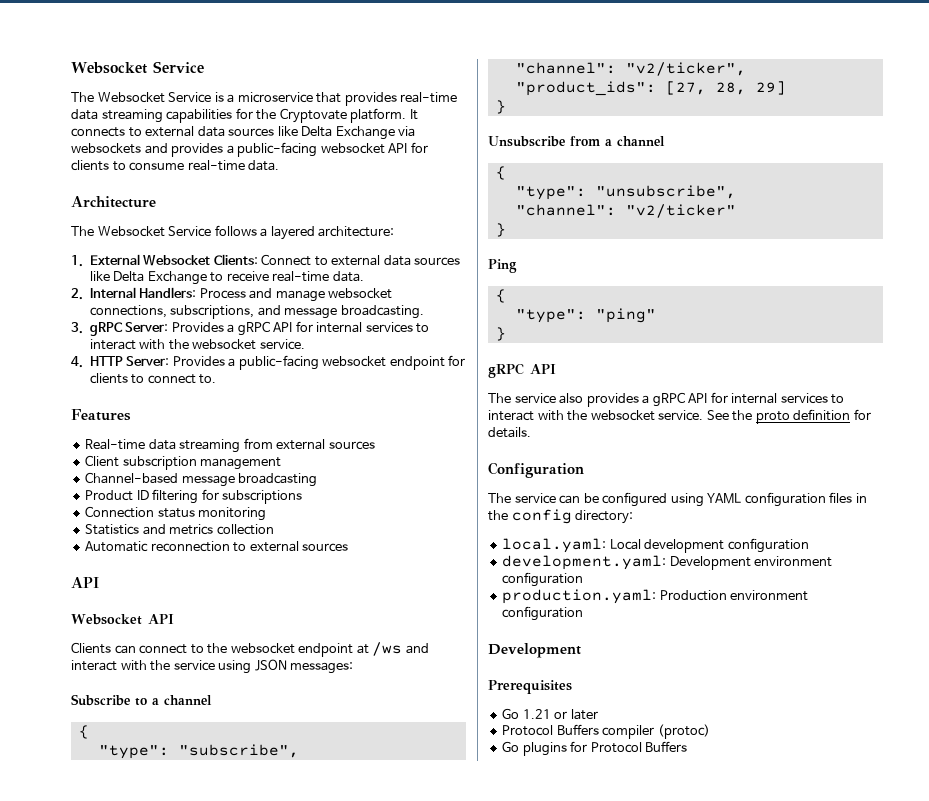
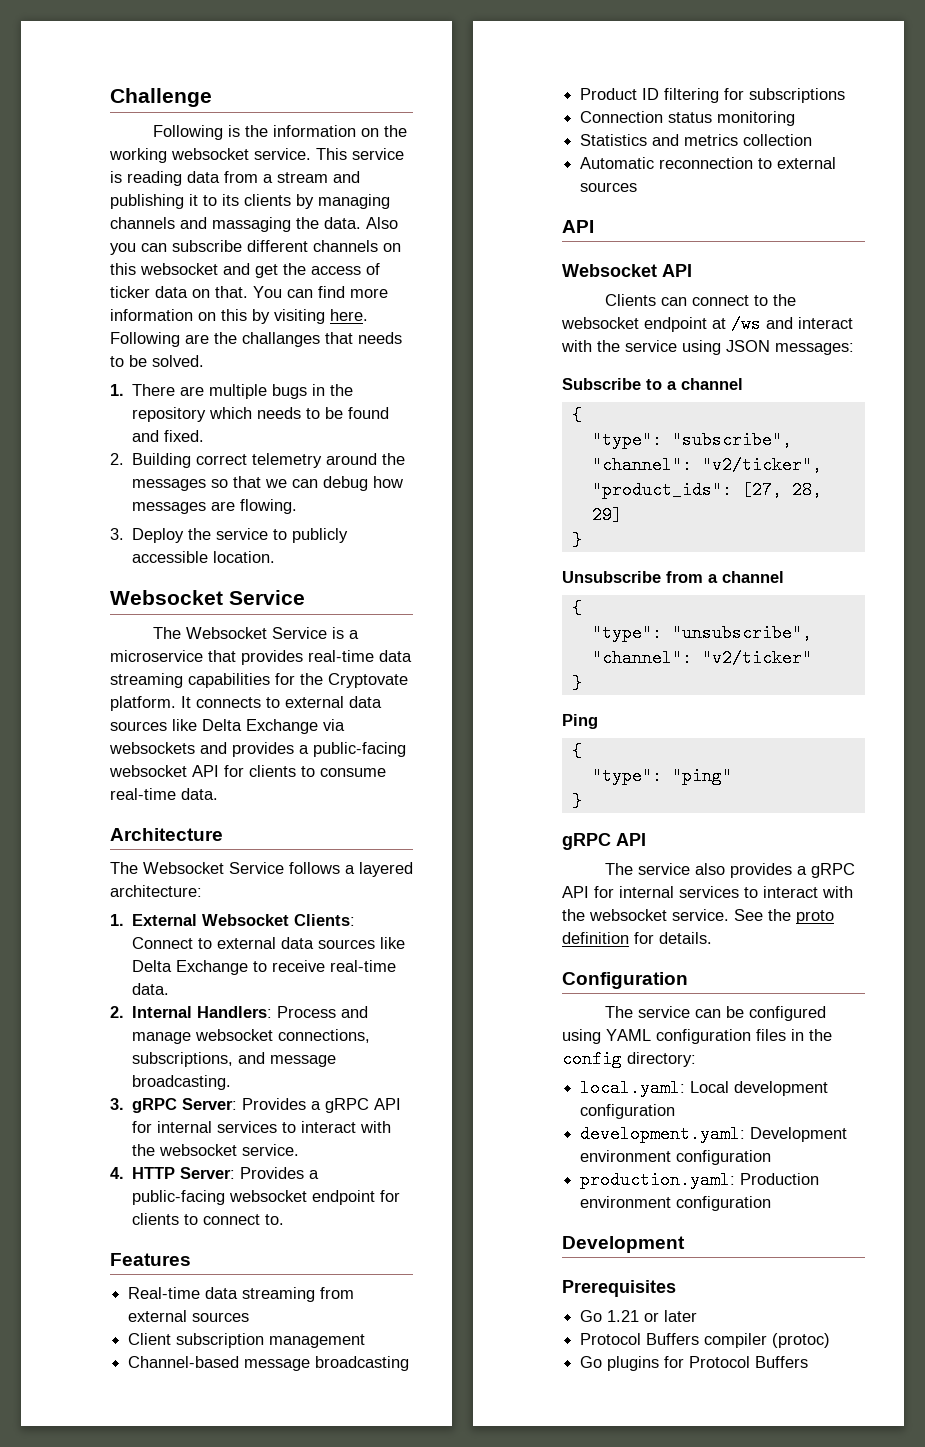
+ Challenge
+ Following is the information on the working websocket service. This service is reading data from a stream and publishing it to its clients by managing channels and massaging the data. Also you can subscribe different channels on this websocket and get the access of ticker data on that. You can find more information on this by visiting here. Following are the challanges that needs to be solved.
+ 1. There are multiple bugs in the repository which needs to be found and fixed.
+ 2. Building correct telemetry around the messages so that we can debug how messages are flowing.
+ 3. Deploy the service to publicly accessible location.

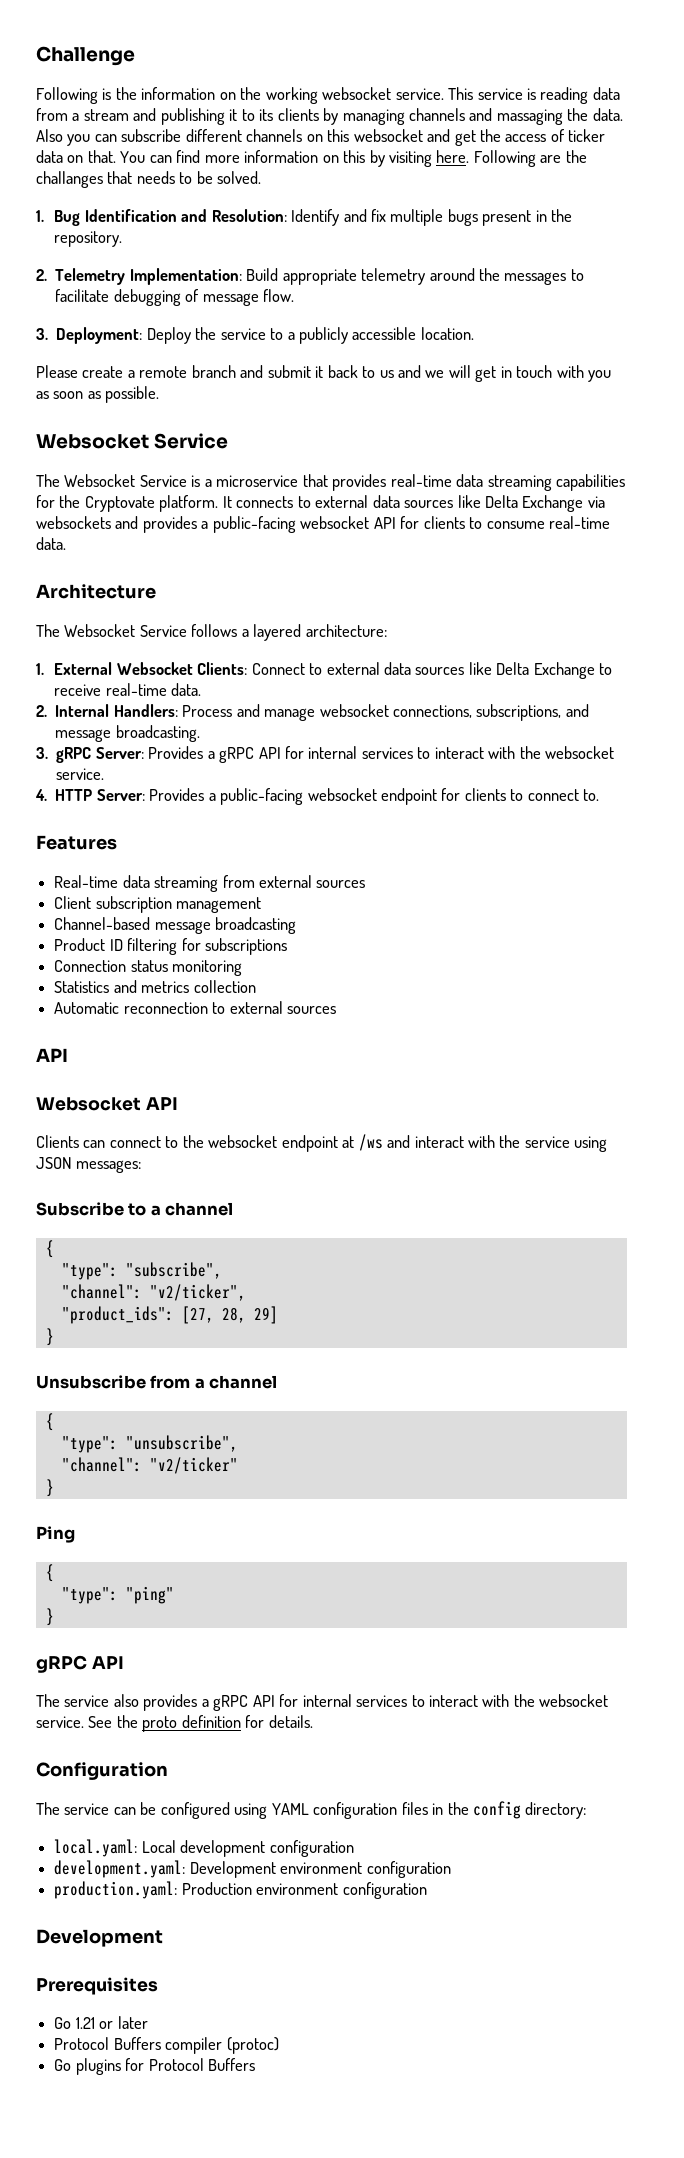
- 1. There are multiple bugs in the repository which needs to be found and fixed.
- 2. Building correct telemetry around the messages so that we can debug how messages are flowing.
- 3. Deploy the service to publicly accessible location.
+ 1. Bug Identification and Resolution: Identify and fix multiple bugs present in the repository.
+ 2. Telemetry Implementation: Build appropriate telemetry around the messages to facilitate debugging of message flow.
+ 3. Deployment: Deploy the service to a publicly accessible location.
+ Please create a remote branch and submit it back to us and we will get in touch with you as soon as possible.

